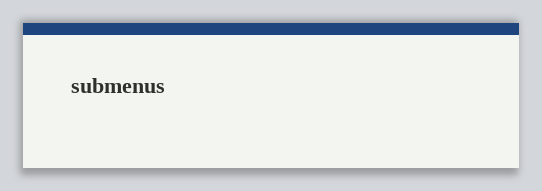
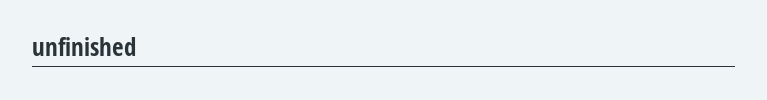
- submenus
+ unfinished

